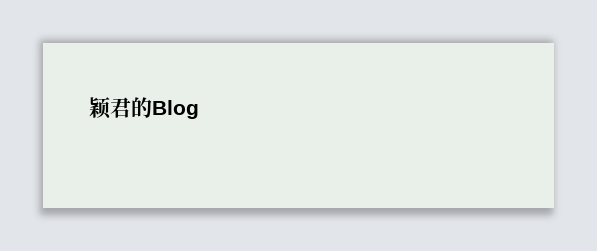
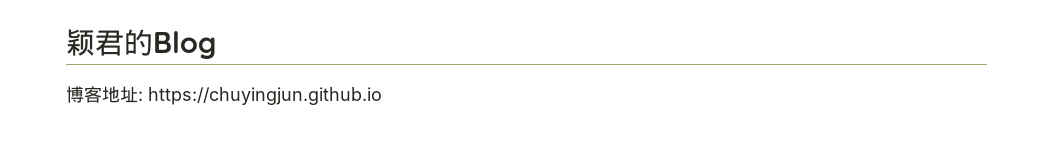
+ 博客地址: https://chuyingjun.github.io

